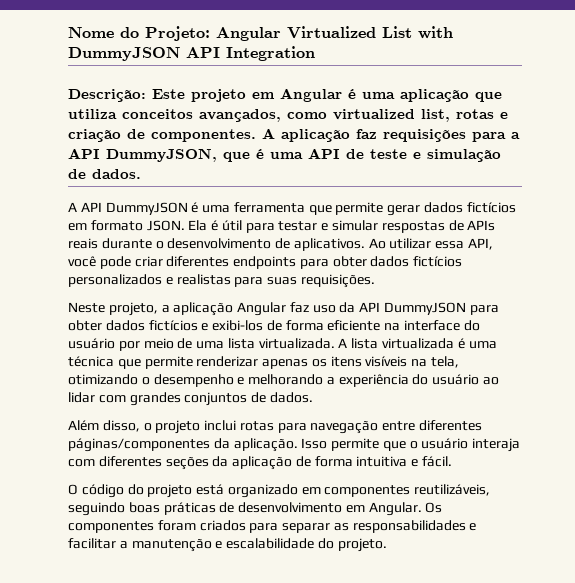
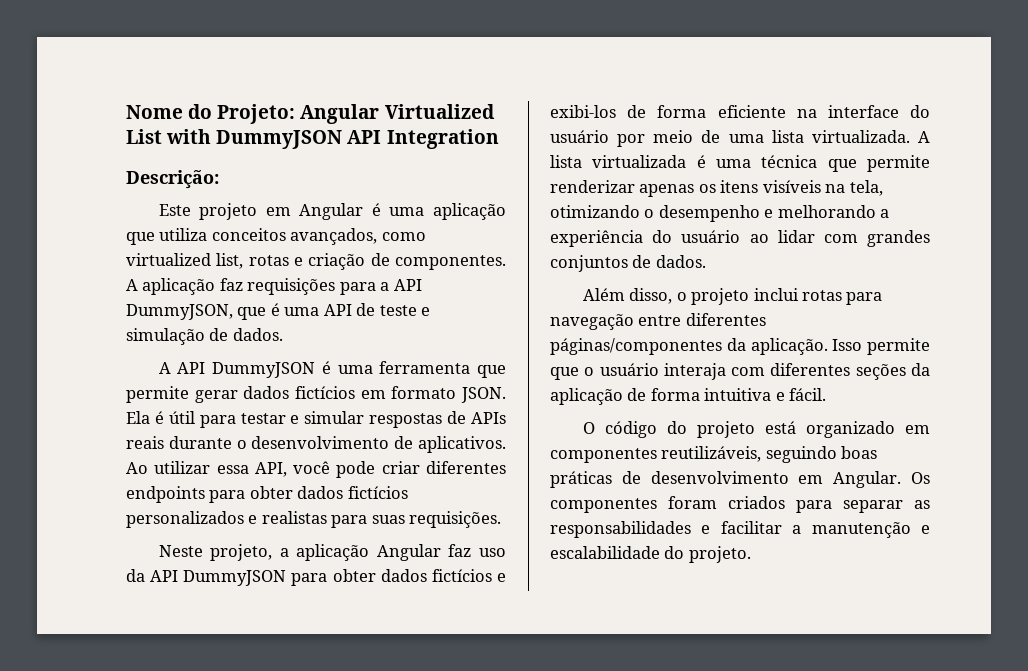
- Descrição: Este projeto em Angular é uma aplicação que utiliza conceitos avançados, como virtualized list, rotas e criação de componentes.
+ Descrição:
+ Este projeto em Angular é uma aplicação que utiliza conceitos avançados, como virtualized list, rotas e criação de componentes.

